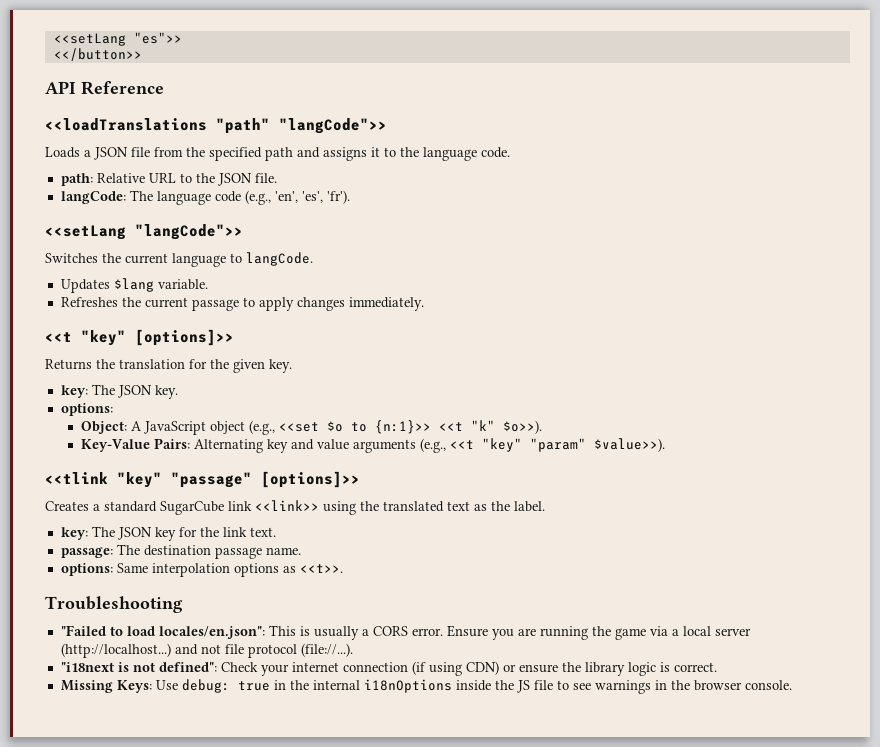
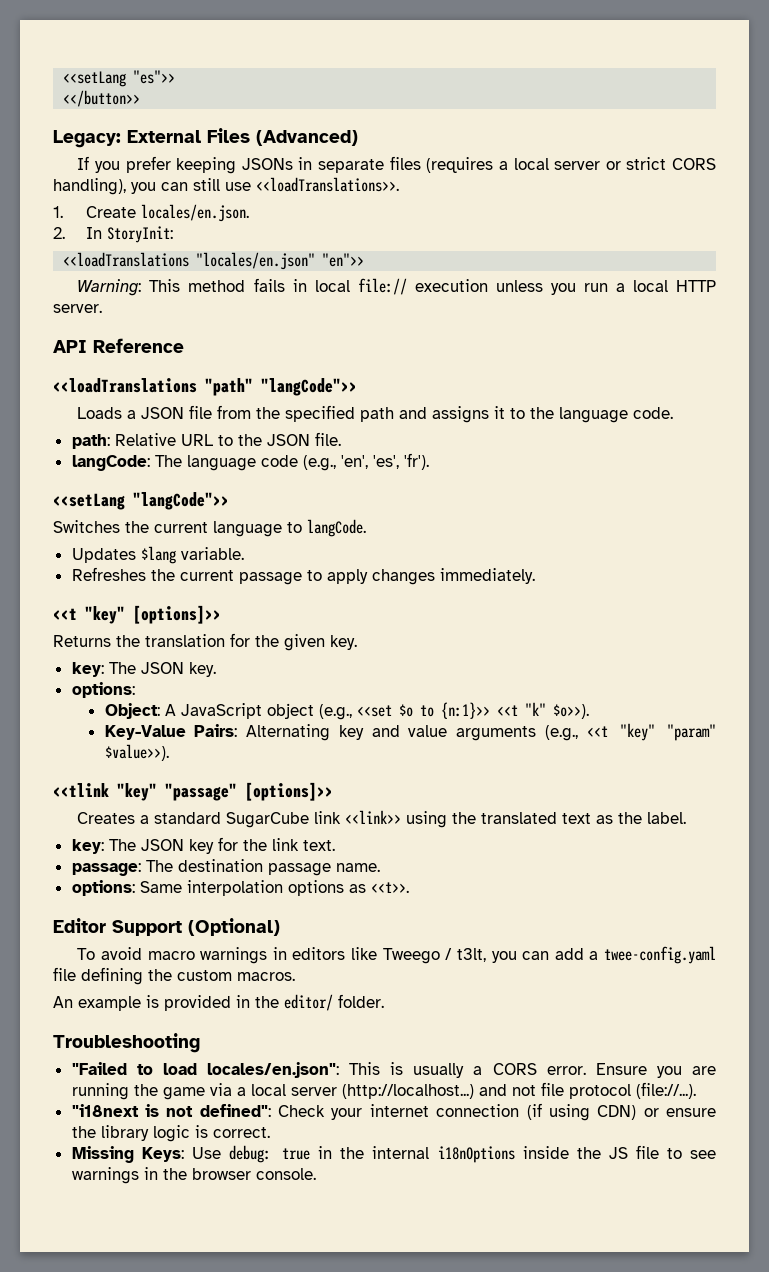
+ Legacy: External Files (Advanced)
+ If you prefer keeping JSONs in separate files (requires a local server or strict CORS handling), you can still use <<loadTranslations>>.
+ 1. Create locales/en.json.
+ 2. In StoryInit:
+ <<loadTranslations "locales/en.json" "en">>
+ Warning: This method fails in local file:// execution unless you run a local HTTP server.
+ Editor Support (Optional)
+ To avoid macro warnings in editors like Tweego / t3lt, you can add a twee-config.yaml file defining the custom macros.
+ An example is provided in the editor/ folder.

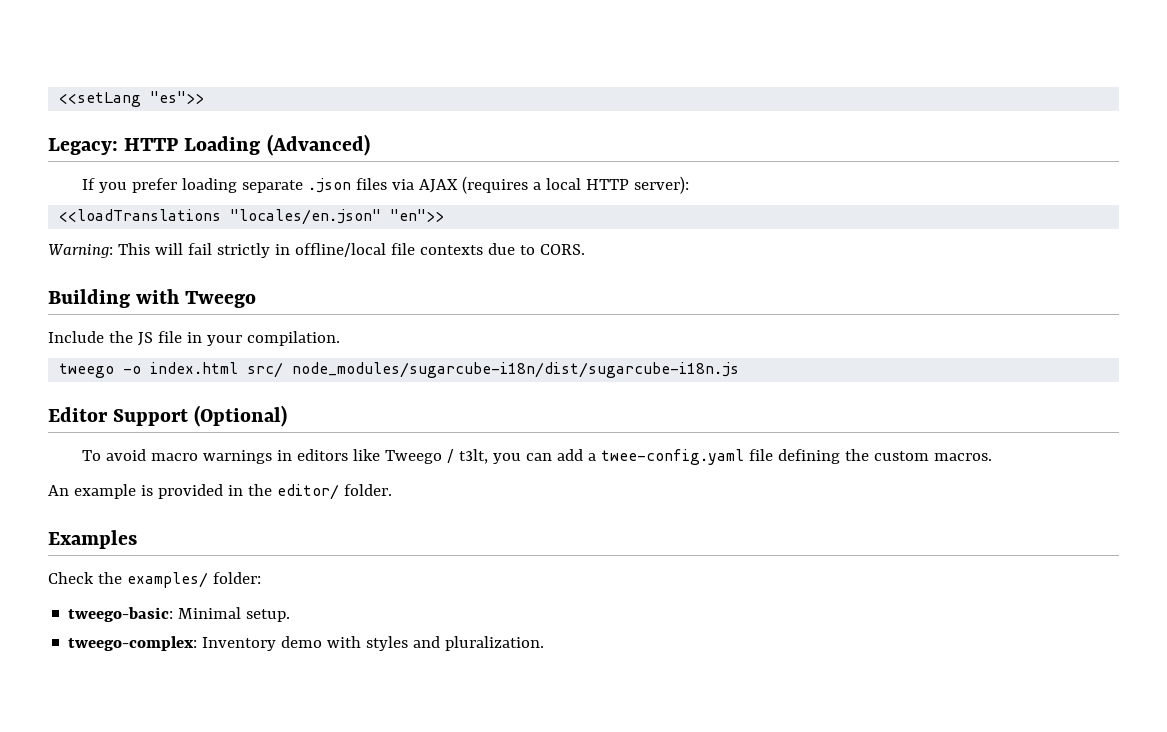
- <</button>>
- Legacy: External Files (Advanced)
+ Legacy: HTTP Loading (Advanced)
- If you prefer keeping JSONs in separate files (requires a local server or strict CORS handling), you can still use <<loadTranslations>>.
- 1. Create locales/en.json.
- 2. In StoryInit:
+ If you prefer loading separate .json files via AJAX (requires a local HTTP server):
- Warning: This method fails in local file:// execution unless you run a local HTTP server.
- API Reference
- <<loadTranslations "path" "langCode">>
- Loads a JSON file from the specified path and assigns it to the language code.
- path: Relative URL to the JSON file.
- langCode: The language code (e.g., 'en', 'es', 'fr').
- <<setLang "langCode">>
- Switches the current language to langCode.
- Updates $lang variable.
- Refreshes the current passage to apply changes immediately.
- <<t "key" [options]>>
- Returns the translation for the given key.
- key: The JSON key.
- options:
- Object: A JavaScript object (e.g., <<set $o to {n:1}>> <<t "k" $o>>).
- Key-Value Pairs: Alternating key and value arguments (e.g., <<t "key" "param" $value>>).
- <<tlink "key" "passage" [options]>>
- Creates a standard SugarCube link <<link>> using the translated text as the label.
- key: The JSON key for the link text.
- passage: The destination passage name.
- options: Same interpolation options as <<t>>.
+ Warning: This will fail strictly in offline/local file contexts due to CORS.
+ Building with Tweego
+ Include the JS file in your compilation.
+ tweego -o index.html src/ node_modules/sugarcube-i18n/dist/sugarcube-i18n.js
- Troubleshooting
- "Failed to load locales/en.json": This is usually a CORS error. Ensure you are running the game via a local server (http://localhost...) and not file protocol (file://...).
- "i18next is not defined": Check your internet connection (if using CDN) or ensure the library logic is correct.
- Missing Keys: Use debug: true in the internal i18nOptions inside the JS file to see warnings in the browser console.
+ Examples
+ Check the examples/ folder:
+ tweego-basic: Minimal setup.
+ tweego-complex: Inventory demo with styles and pluralization.

